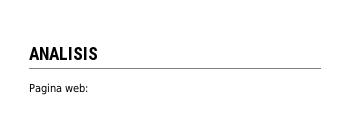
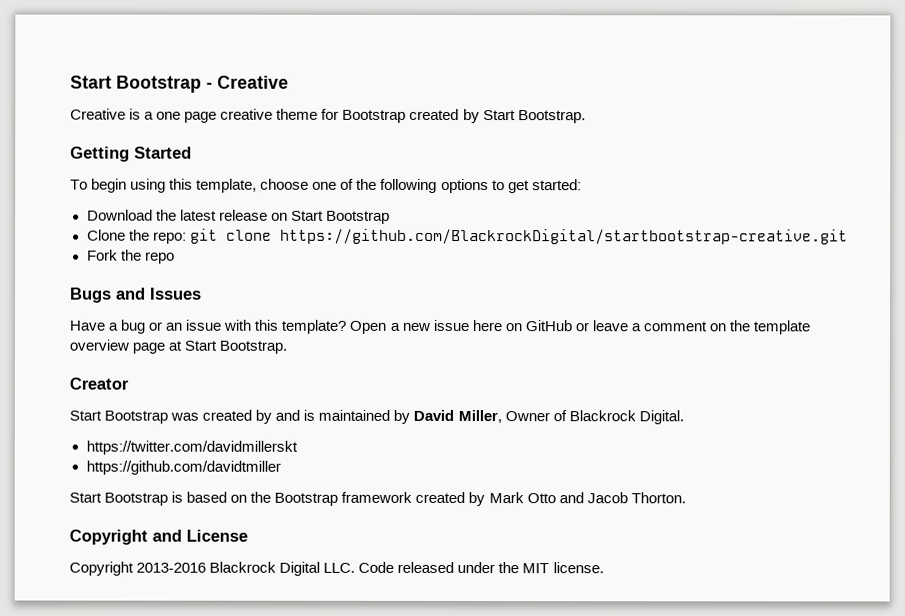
- ANALISIS
- Pagina web:
+ Start Bootstrap - Creative
+ Creative is a one page creative theme for Bootstrap created by Start Bootstrap.
+ Getting Started
+ To begin using this template, choose one of the following options to get started:
+ Download the latest release on Start Bootstrap
+ Clone the repo: git clone https://github.com/BlackrockDigital/startbootstrap-creative.git
+ Fork the repo
+ Bugs and Issues
+ Have a bug or an issue with this template? Open a new issue here on GitHub or leave a comment on the template overview page at Start Bootstrap.
+ Creator
+ Start Bootstrap was created by and is maintained by David Miller, Owner of Blackrock Digital.
+ https://twitter.com/davidmillerskt
+ https://github.com/davidtmiller
+ Start Bootstrap is based on the Bootstrap framework created by Mark Otto and Jacob Thorton.
+ Copyright and License
+ Copyright 2013-2016 Blackrock Digital LLC. Code released under the MIT license.

